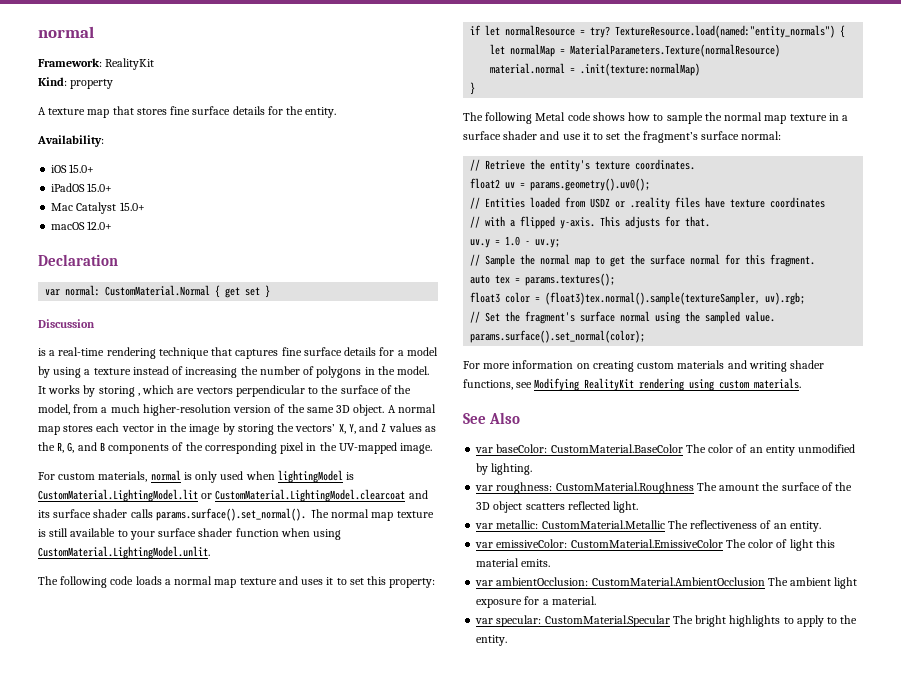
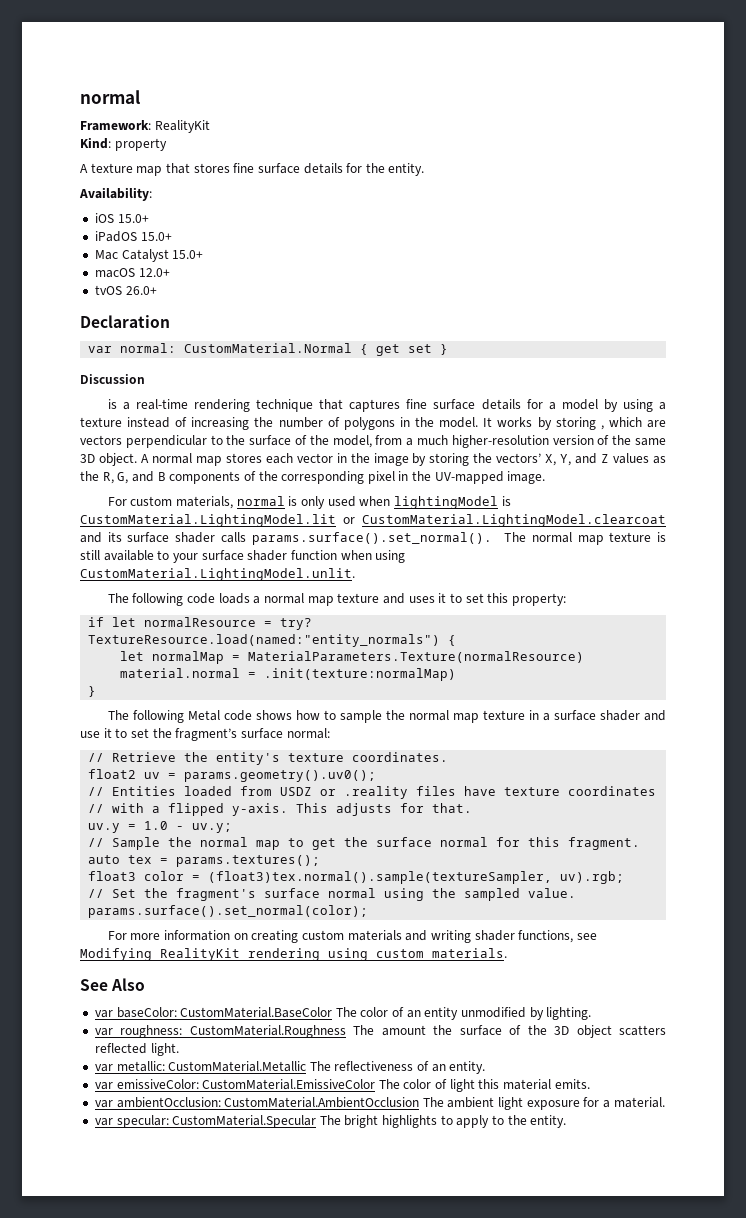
+ tvOS 26.0+

